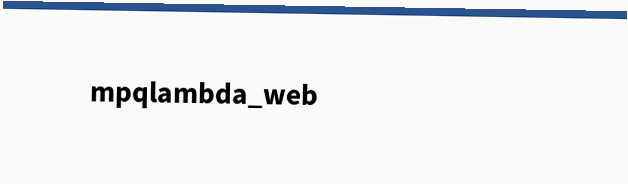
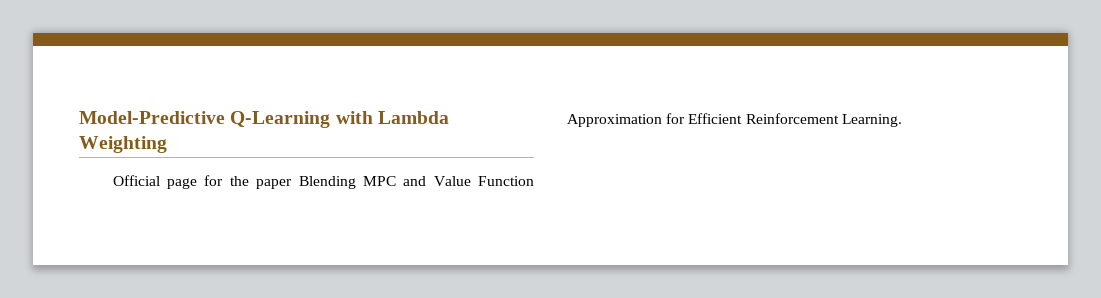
- mpqlambda_web
+ Model-Predictive Q-Learning with Lambda Weighting
+ Official page for the paper Blending MPC and Value Function Approximation for Efficient Reinforcement Learning.

